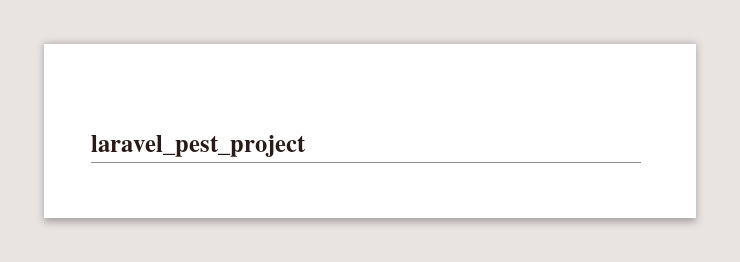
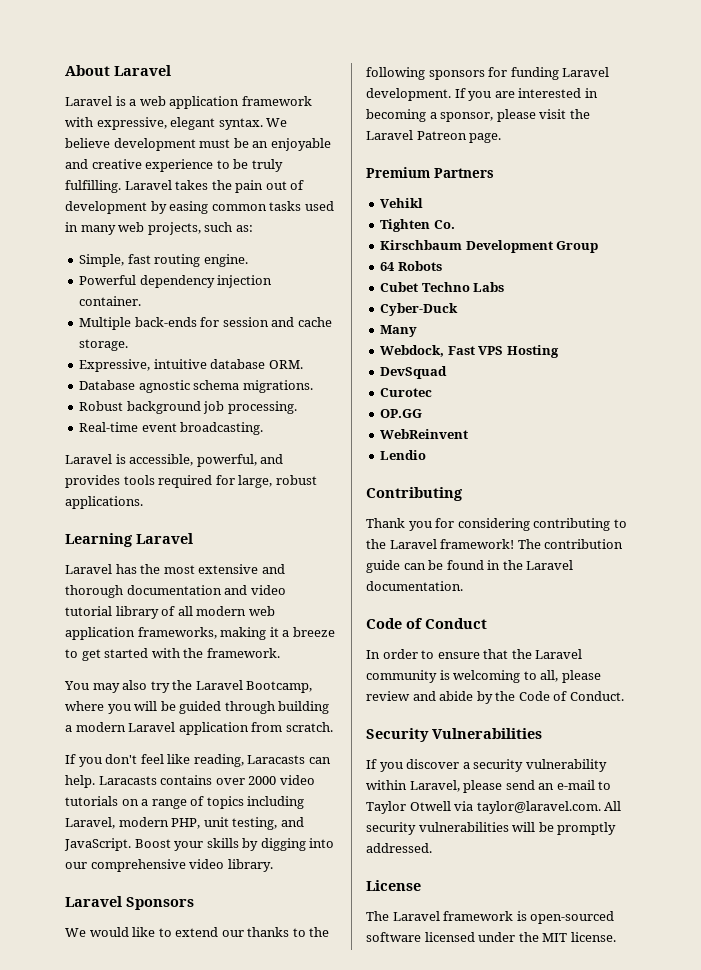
- laravel_pest_project
+ About Laravel
+ Laravel is a web application framework with expressive, elegant syntax. We believe development must be an enjoyable and creative experience to be truly fulfilling. Laravel takes the pain out of development by easing common tasks used in many web projects, such as:
+ Simple, fast routing engine.
+ Powerful dependency injection container.
+ Multiple back-ends for session and cache storage.
+ Expressive, intuitive database ORM.
+ Database agnostic schema migrations.
+ Robust background job processing.
+ Real-time event broadcasting.
+ Laravel is accessible, powerful, and provides tools required for large, robust applications.
+ Learning Laravel
+ Laravel has the most extensive and thorough documentation and video tutorial library of all modern web application frameworks, making it a breeze to get started with the framework.
+ You may also try the Laravel Bootcamp, where you will be guided through building a modern Laravel application from scratch.
+ If you don't feel like reading, Laracasts can help. Laracasts contains over 2000 video tutorials on a range of topics including Laravel, modern PHP, unit testing, and JavaScript. Boost your skills by digging into our comprehensive video library.
+ Laravel Sponsors
+ We would like to extend our thanks to the following sponsors for funding Laravel development. If you are interested in becoming a sponsor, please visit the Laravel Patreon page.
+ Premium Partners
+ Vehikl
+ Tighten Co.
+ Kirschbaum Development Group
+ 64 Robots
+ Cubet Techno Labs
+ Cyber-Duck
+ Many
+ Webdock, Fast VPS Hosting
+ DevSquad
+ Curotec
+ OP.GG
+ WebReinvent
+ Lendio
+ Contributing
+ Thank you for considering contributing to the Laravel framework! The contribution guide can be found in the Laravel documentation.
+ Code of Conduct
+ In order to ensure that the Laravel community is welcoming to all, please review and abide by the Code of Conduct.
+ Security Vulnerabilities
+ If you discover a security vulnerability within Laravel, please send an e-mail to Taylor Otwell via taylor@laravel.com. All security vulnerabilities will be promptly addressed.
+ License
+ The Laravel framework is open-sourced software licensed under the MIT license.

